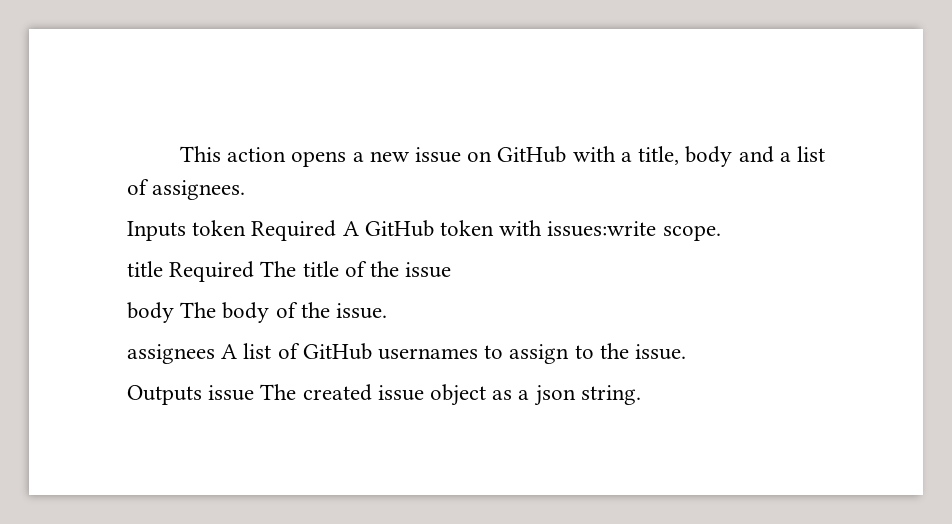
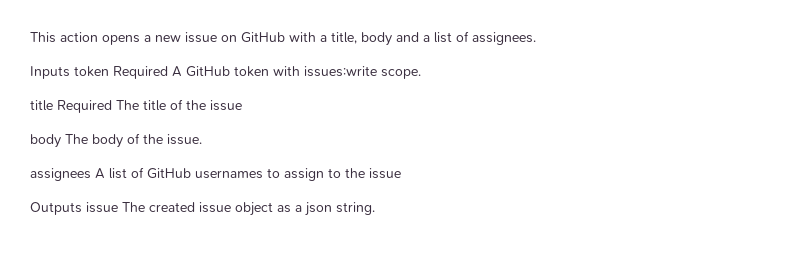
- assignees A list of GitHub usernames to assign to the issue.
+ assignees A list of GitHub usernames to assign to the issue

